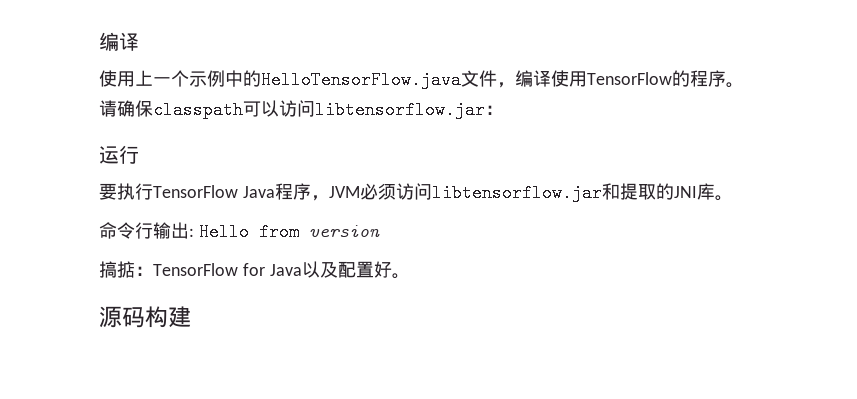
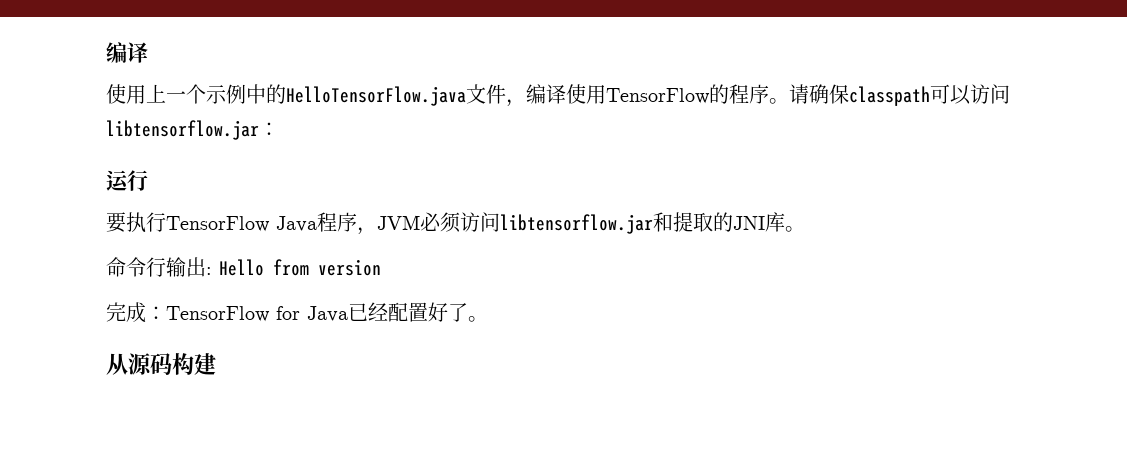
- 搞掂：TensorFlow for Java以及配置好。
- 源码构建
+ 完成：TensorFlow for Java已经配置好了。
+ 从源码构建

